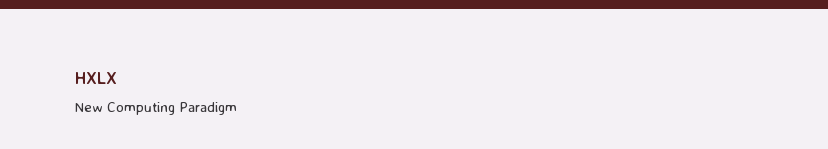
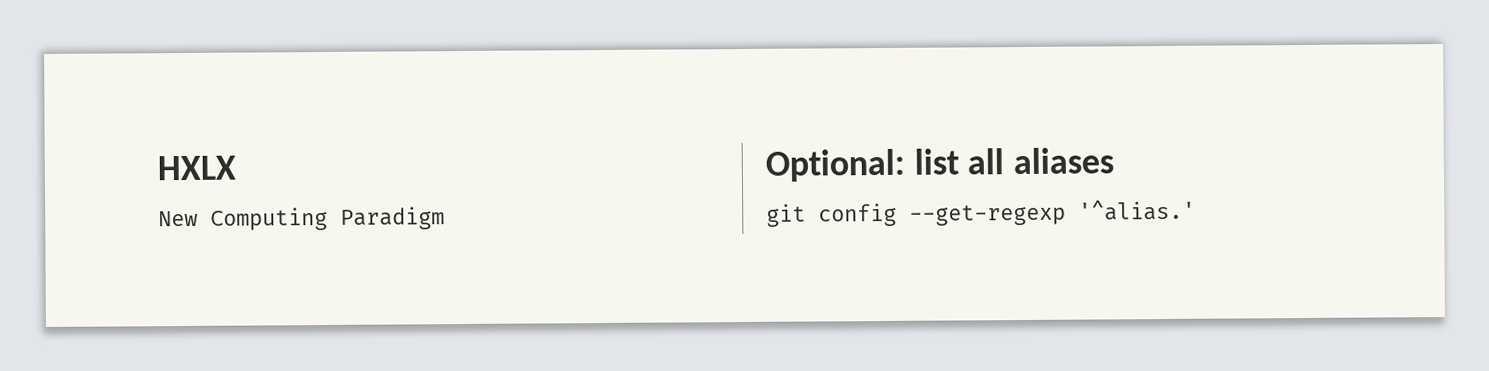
+ Optional: list all aliases
+ git config --get-regexp '^alias.'

